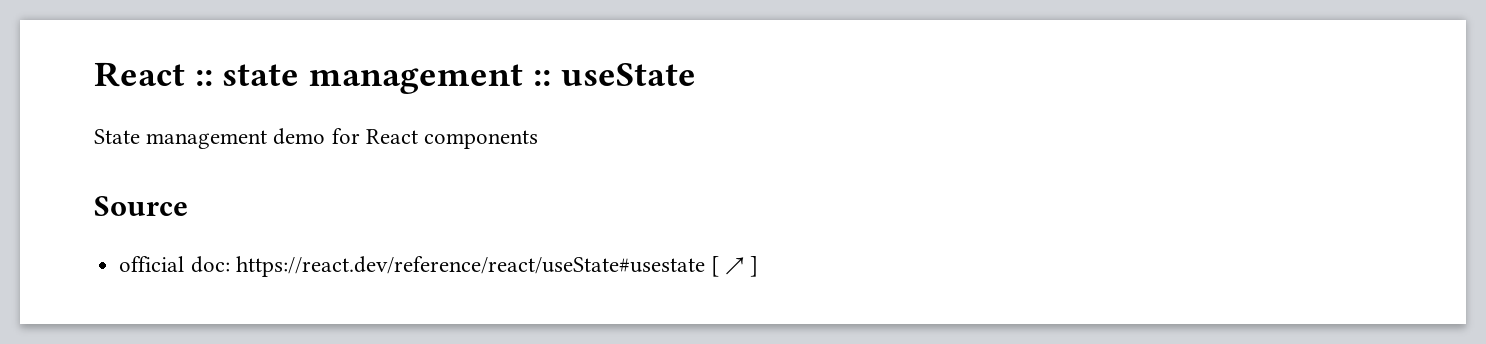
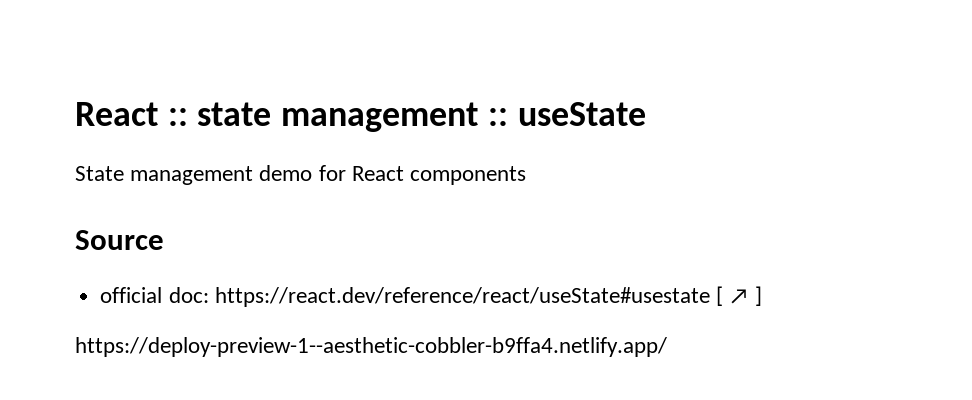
+ https://deploy-preview-1--aesthetic-cobbler-b9ffa4.netlify.app/

